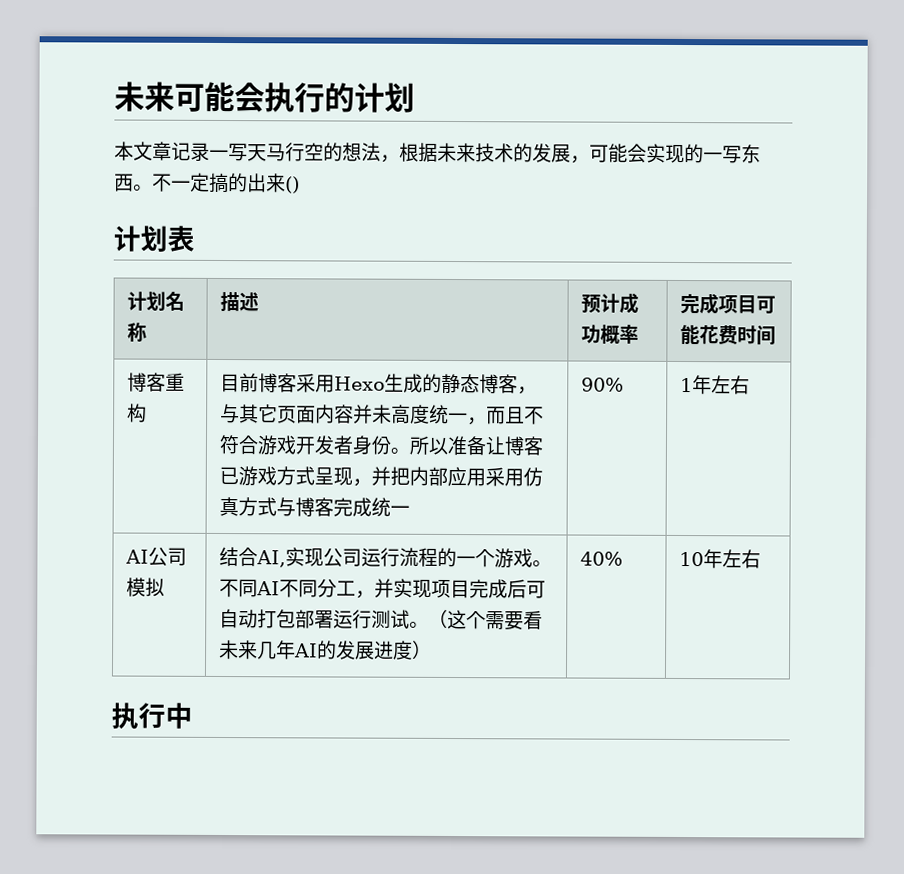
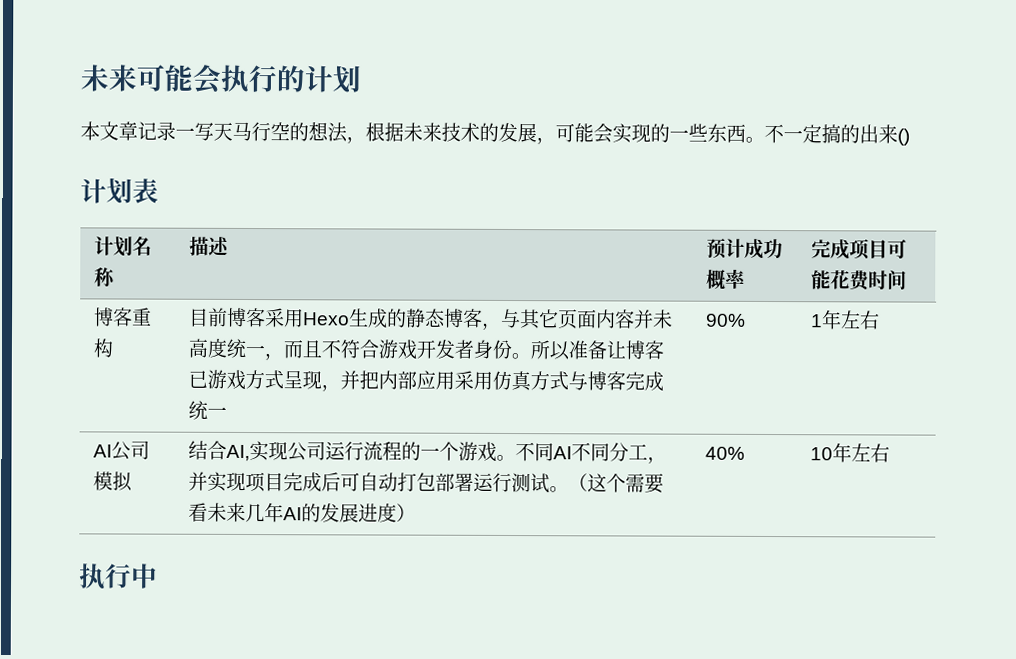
- 本文章记录一写天马行空的想法，根据未来技术的发展，可能会实现的一写东西。
+ 本文章记录一写天马行空的想法，根据未来技术的发展，可能会实现的一些东西。

